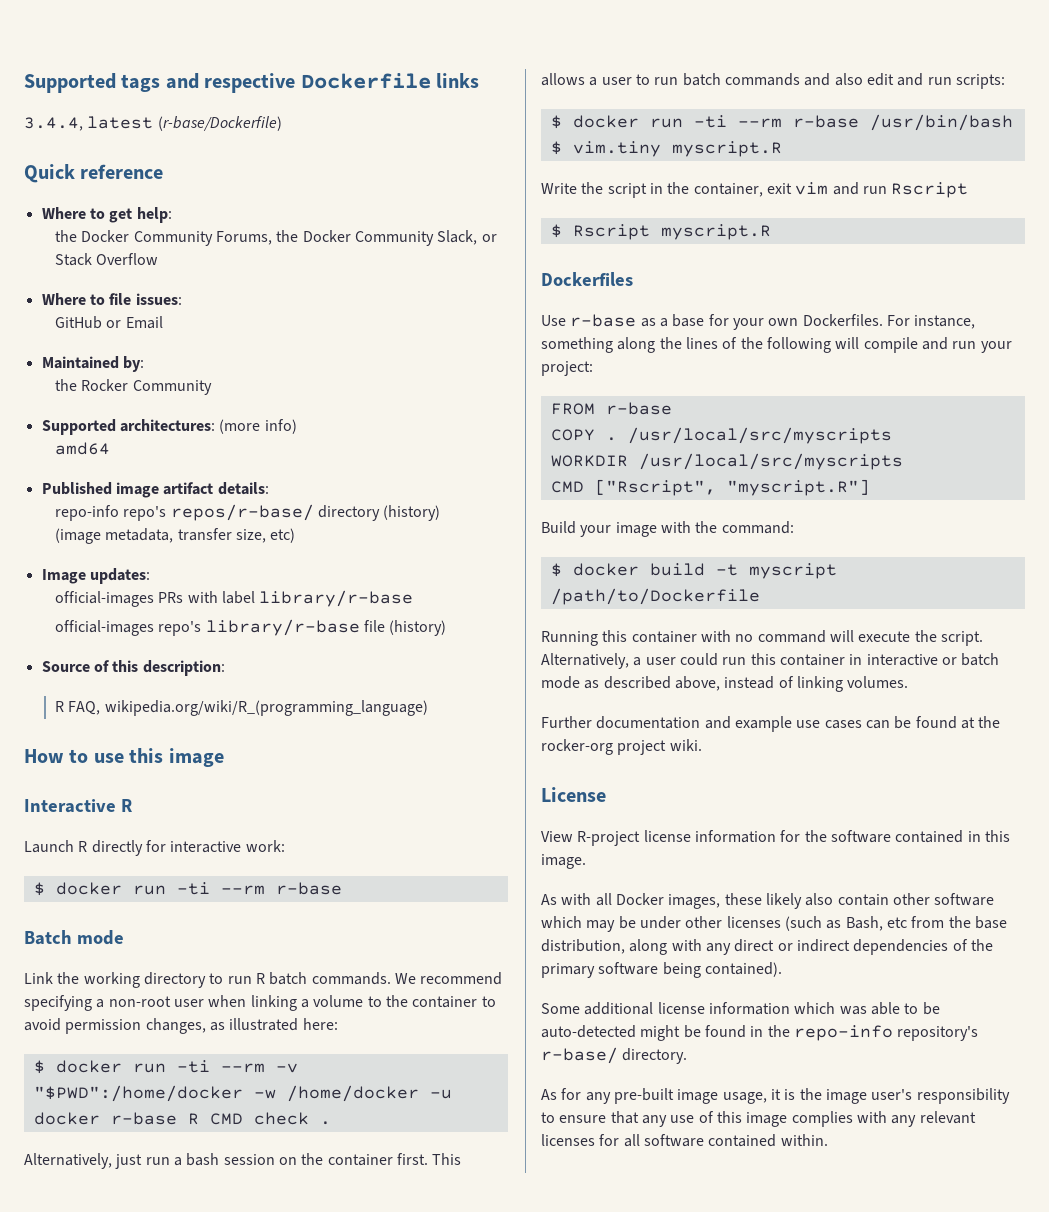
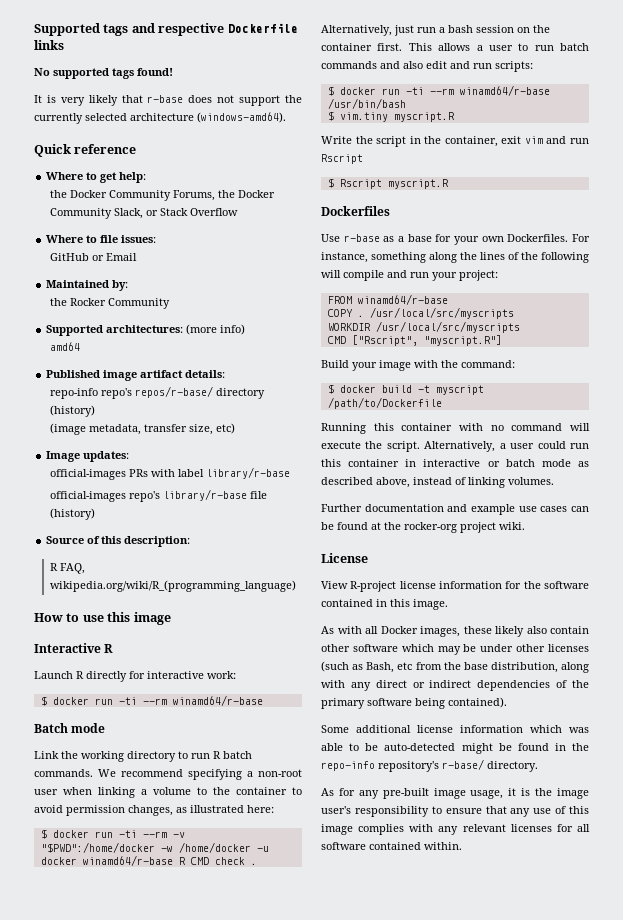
- 3.4.4, latest (r-base/Dockerfile)
+ No supported tags found!
+ It is very likely that r-base does not support the currently selected architecture (windows-amd64).
  Launch R directly for interactive work:
- $ docker run -ti --rm r-base
+ $ docker run -ti --rm winamd64/r-base
- $ docker run -ti --rm -v "$PWD":/home/docker -w /home/docker -u docker r-base R CMD check .
+ $ docker run -ti --rm -v "$PWD":/home/docker -w /home/docker -u docker winamd64/r-base R CMD check .
- $ docker run -ti --rm r-base /usr/bin/bash
+ $ docker run -ti --rm winamd64/r-base /usr/bin/bash
- FROM r-base
+ FROM winamd64/r-base

